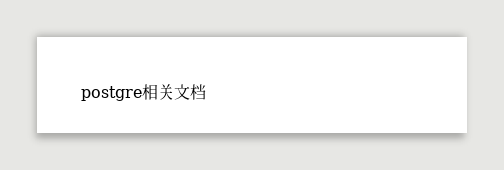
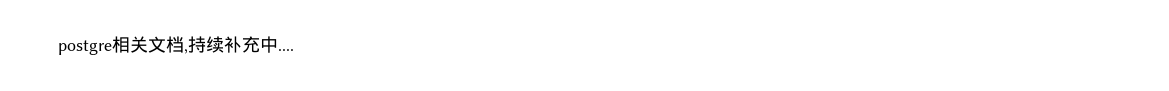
- postgre相关文档
+ postgre相关文档,持续补充中....

